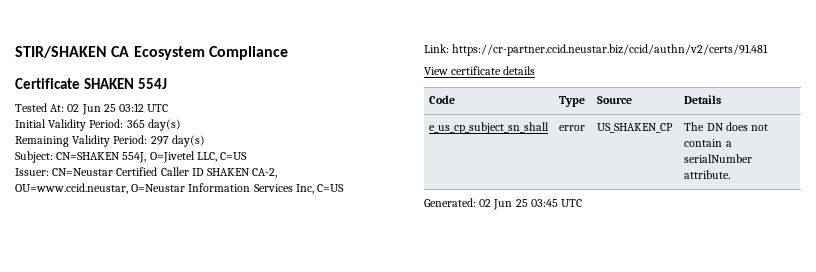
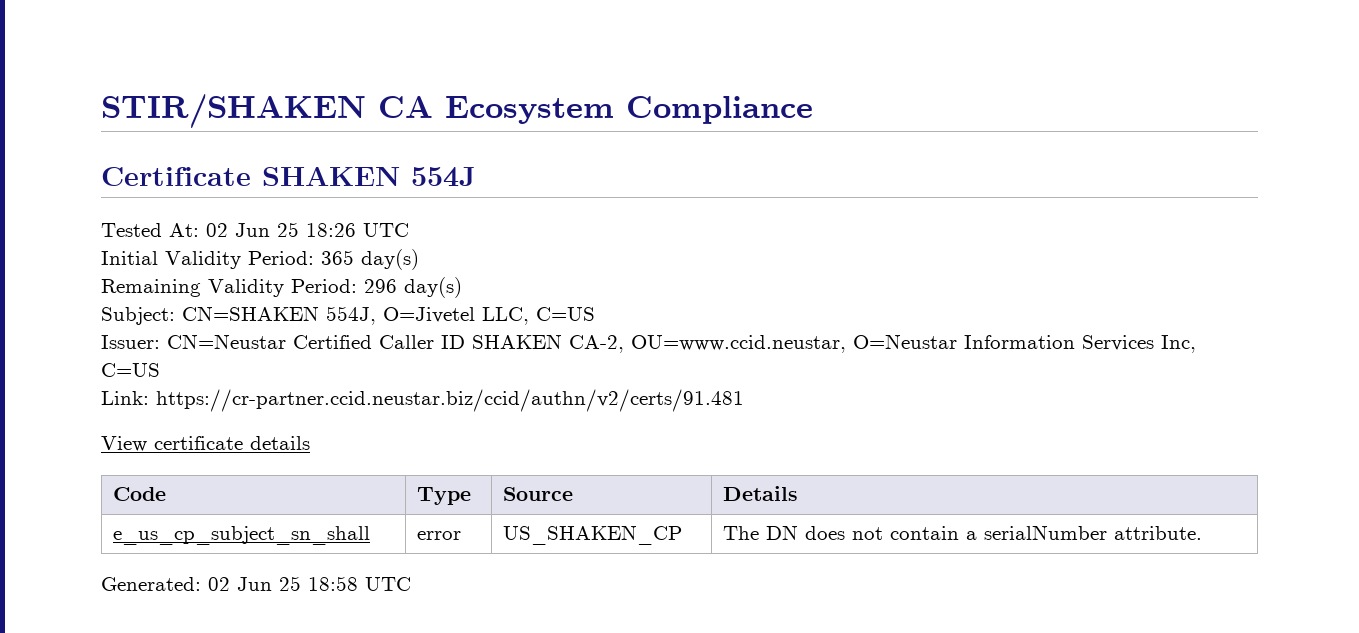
- Tested At: 02 Jun 25 03:12 UTC
+ Tested At: 02 Jun 25 18:26 UTC
- Remaining Validity Period: 297 day(s)
+ Remaining Validity Period: 296 day(s)
- Generated: 02 Jun 25 03:45 UTC
+ Generated: 02 Jun 25 18:58 UTC

